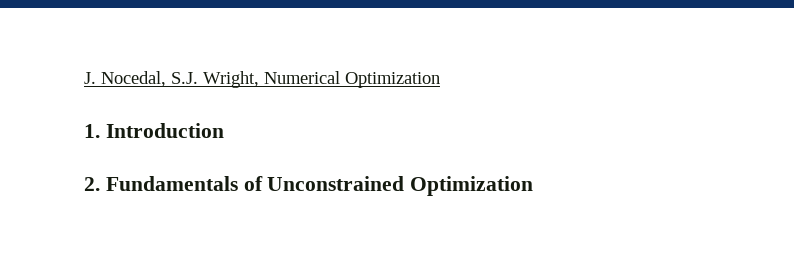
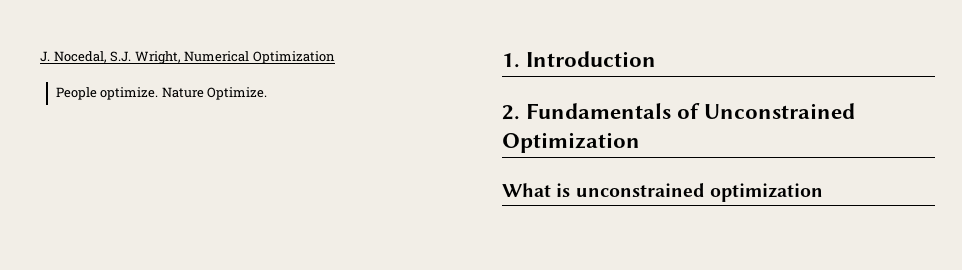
+ People optimize. Nature Optimize.
+ What is unconstrained optimization

